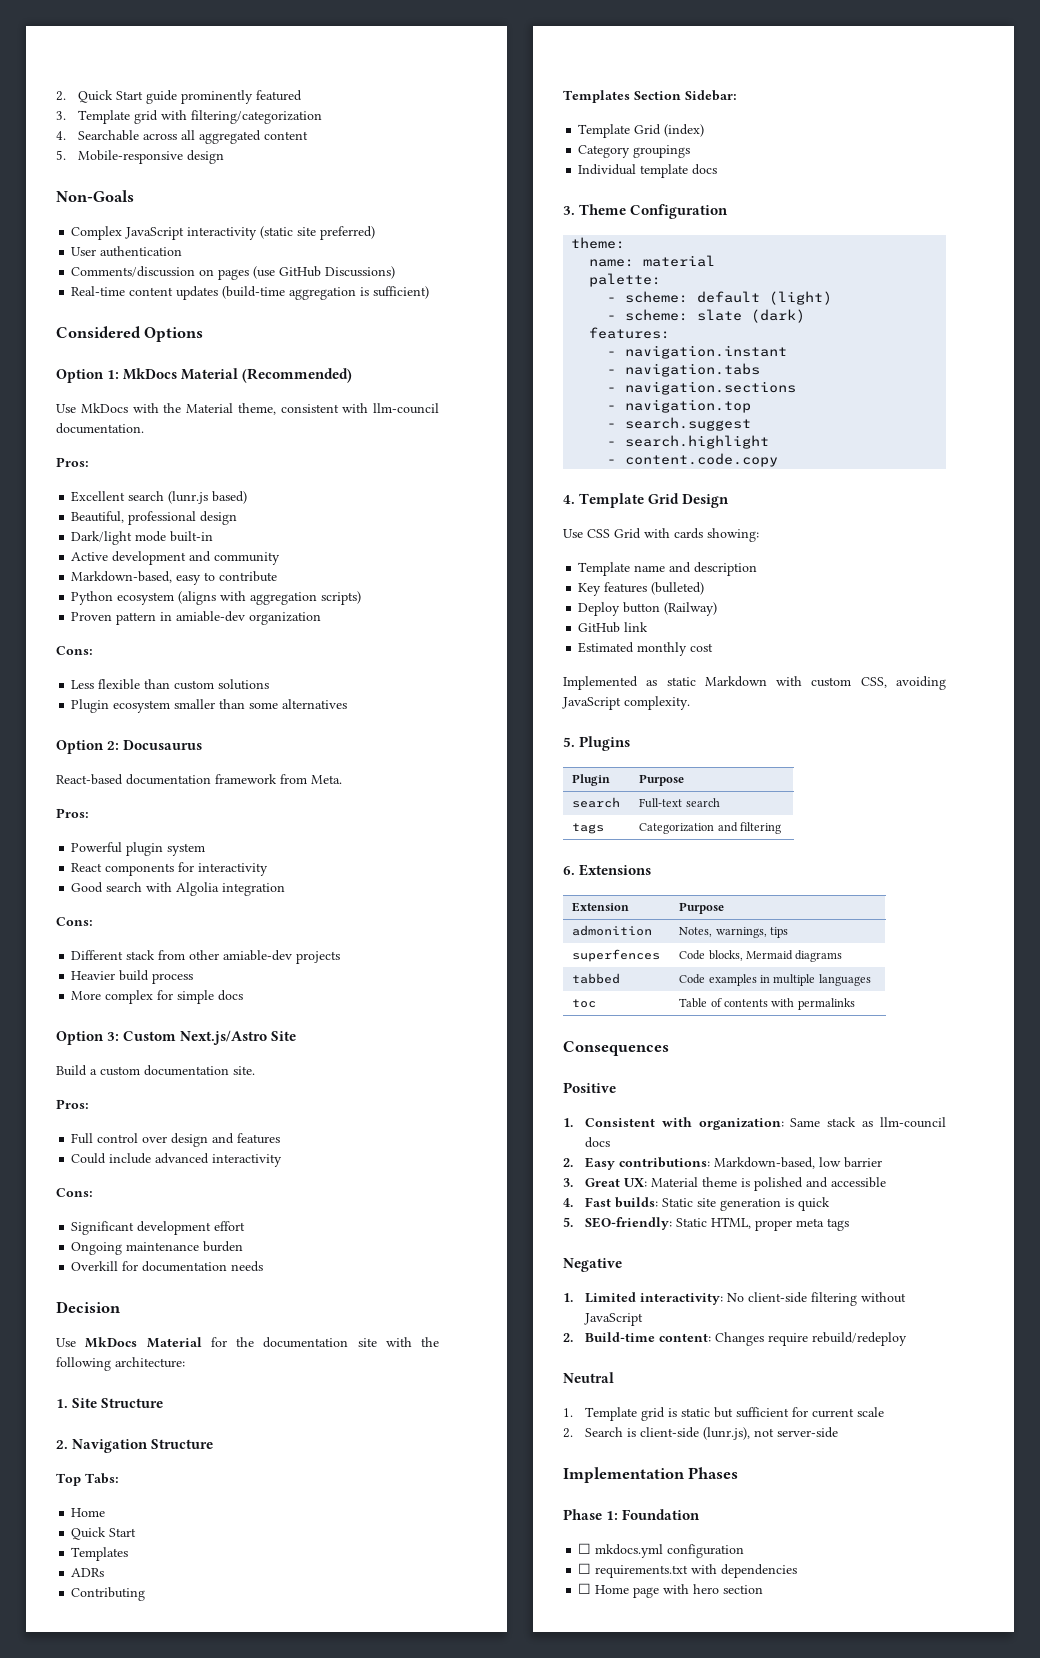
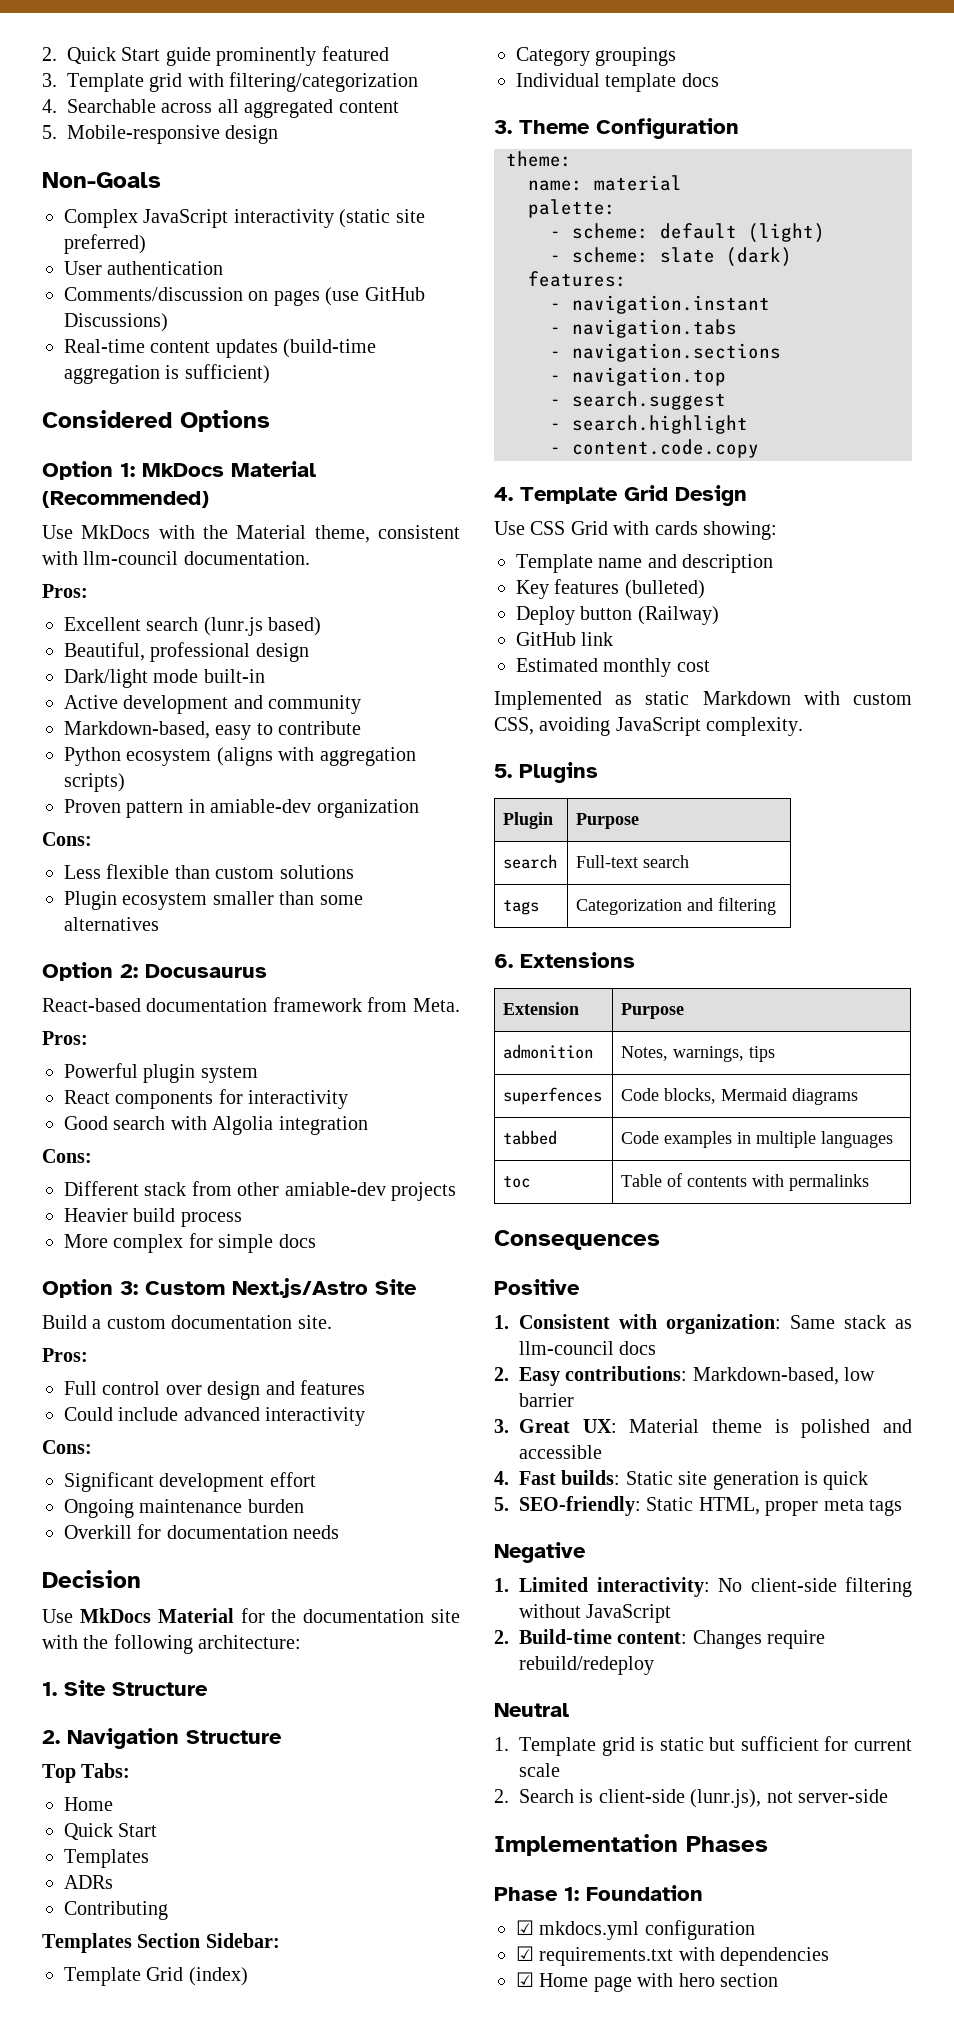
- ☐ mkdocs.yml configuration
+ ☑ mkdocs.yml configuration
- ☐ requirements.txt with dependencies
+ ☑ requirements.txt with dependencies
- ☐ Home page with hero section
+ ☑ Home page with hero section

